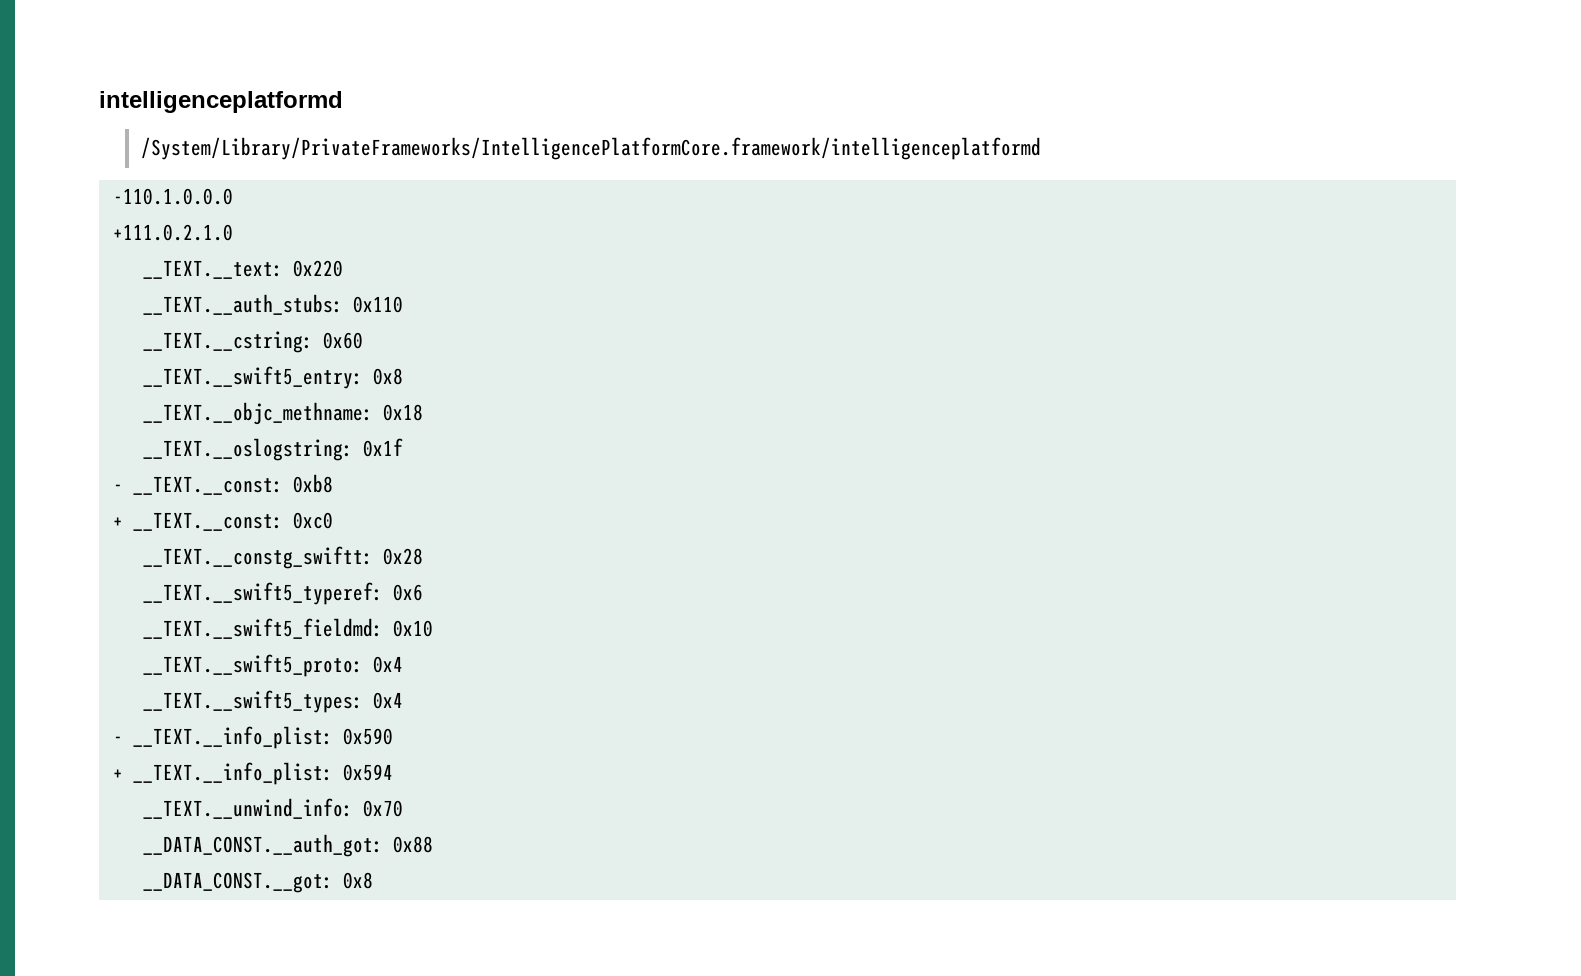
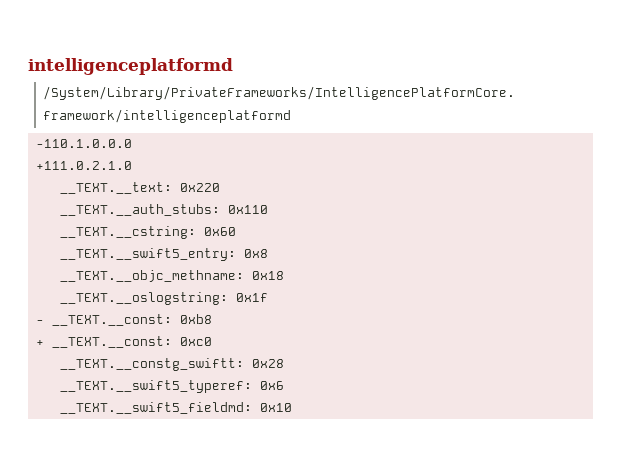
- __TEXT.__swift5_proto: 0x4
- __TEXT.__swift5_types: 0x4
- - __TEXT.__info_plist: 0x590
- + __TEXT.__info_plist: 0x594
- __TEXT.__unwind_info: 0x70
- __DATA_CONST.__auth_got: 0x88
- __DATA_CONST.__got: 0x8

